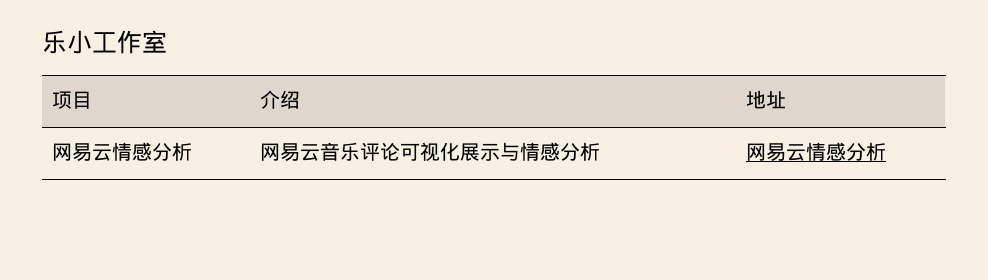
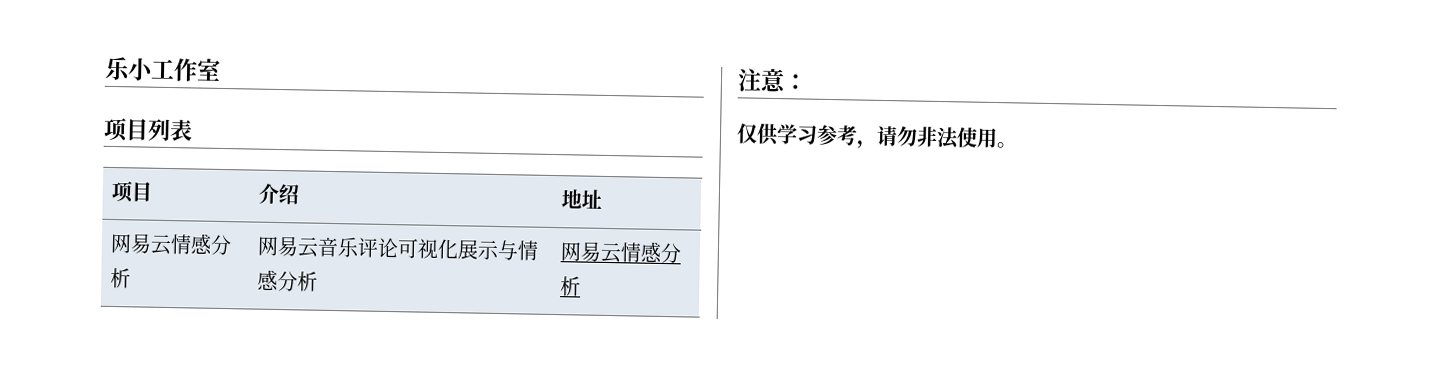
+ 项目列表
+ 注意：
+ 仅供学习参考，请勿非法使用。

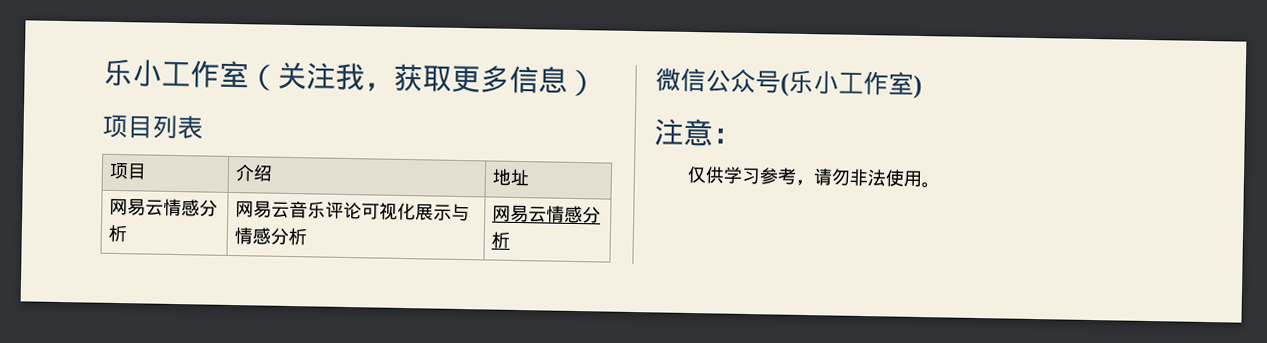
- 乐小工作室
+ 乐小工作室（关注我，获取更多信息）
+ 微信公众号(乐小工作室)

